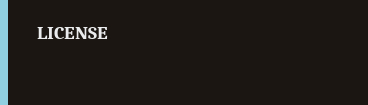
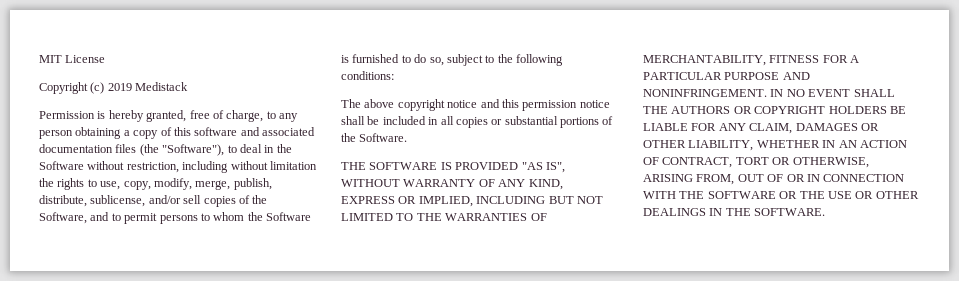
- LICENSE
+ MIT License
+ Copyright (c) 2019 Medistack
+ Permission is hereby granted, free of charge, to any person obtaining a copy of this software and associated documentation files (the "Software"), to deal in the Software without restriction, including without limitation the rights to use, copy, modify, merge, publish, distribute, sublicense, and/or sell copies of the Software, and to permit persons to whom the Software is furnished to do so, subject to the following conditions:
+ The above copyright notice and this permission notice shall be included in all copies or substantial portions of the Software.
+ THE SOFTWARE IS PROVIDED "AS IS", WITHOUT WARRANTY OF ANY KIND, EXPRESS OR IMPLIED, INCLUDING BUT NOT LIMITED TO THE WARRANTIES OF MERCHANTABILITY, FITNESS FOR A PARTICULAR PURPOSE AND NONINFRINGEMENT. IN NO EVENT SHALL THE AUTHORS OR COPYRIGHT HOLDERS BE LIABLE FOR ANY CLAIM, DAMAGES OR OTHER LIABILITY, WHETHER IN AN ACTION OF CONTRACT, TORT OR OTHERWISE, ARISING FROM, OUT OF OR IN CONNECTION WITH THE SOFTWARE OR THE USE OR OTHER DEALINGS IN THE SOFTWARE.

